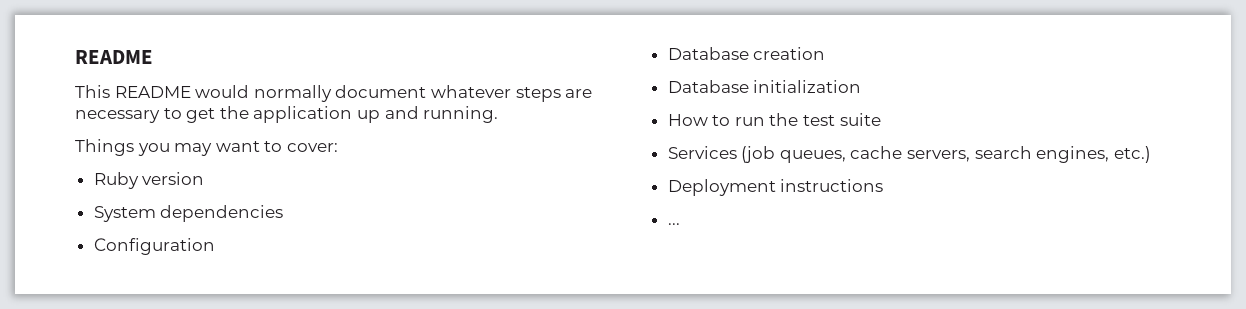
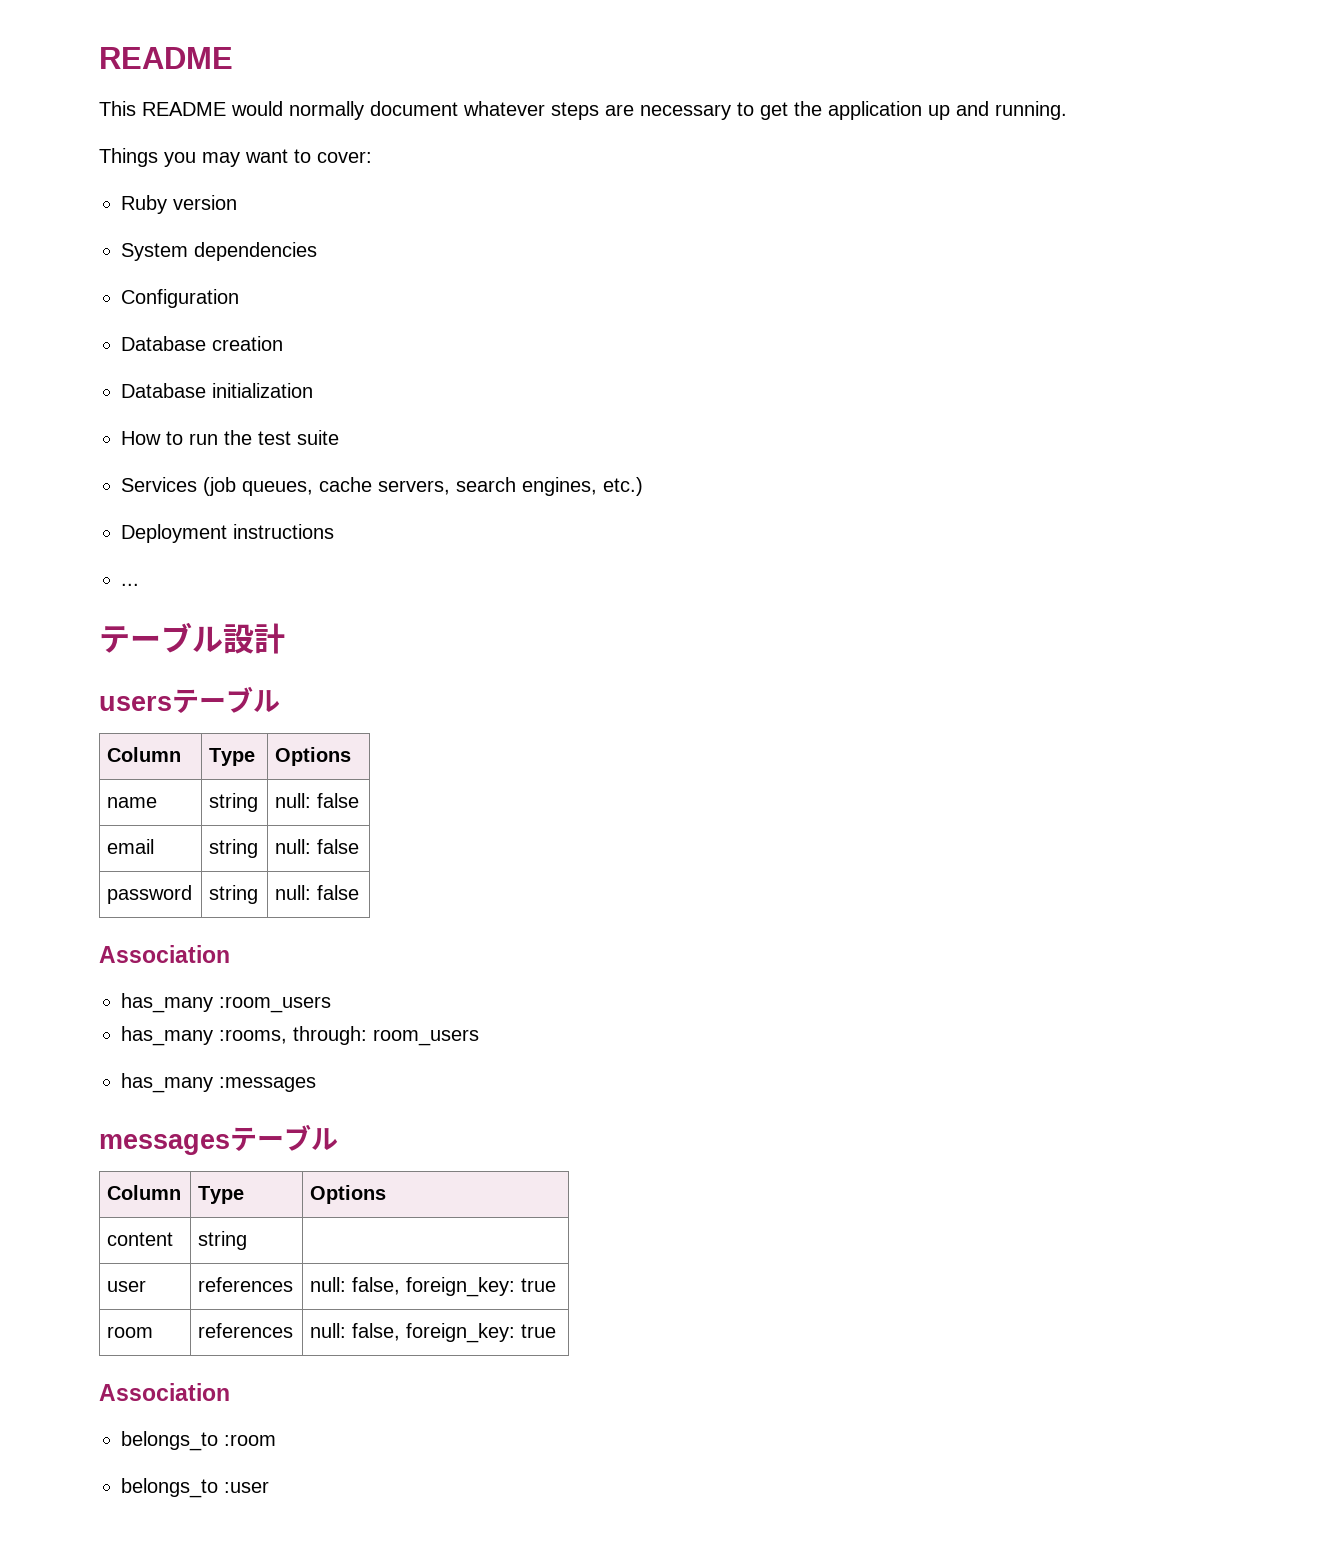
+ テーブル設計
+ usersテーブル
+ Column | Type | Options
+ name | string | null: false
+ email | string | null: false
+ password | string | null: false
+ Association
+ has_many :room_users
+ has_many :rooms, through: room_users
+ has_many :messages
+ messagesテーブル
+ Column | Type | Options
+ content | string |
+ user | references | null: false, foreign_key: true
+ room | references | null: false, foreign_key: true
+ Association
+ belongs_to :room
+ belongs_to :user

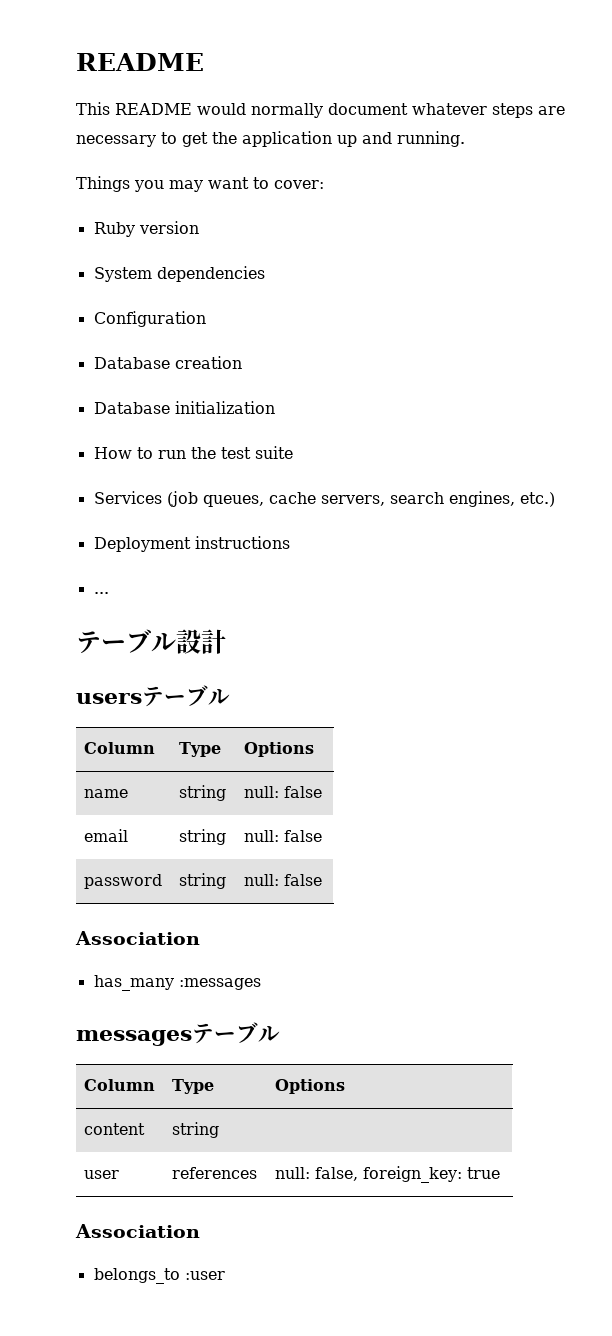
- has_many :room_users
- has_many :rooms, through: room_users
  user | references | null: false, foreign_key: true
- room | references | null: false, foreign_key: true
  Association
- belongs_to :room

